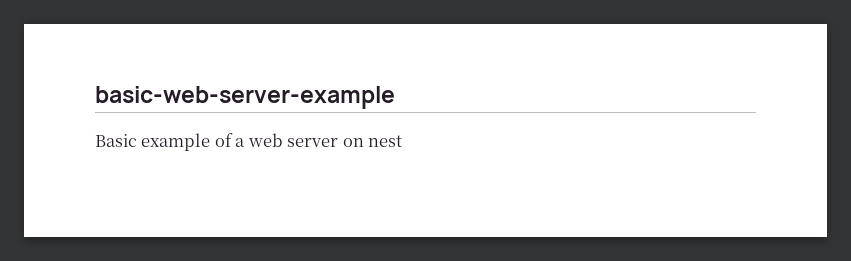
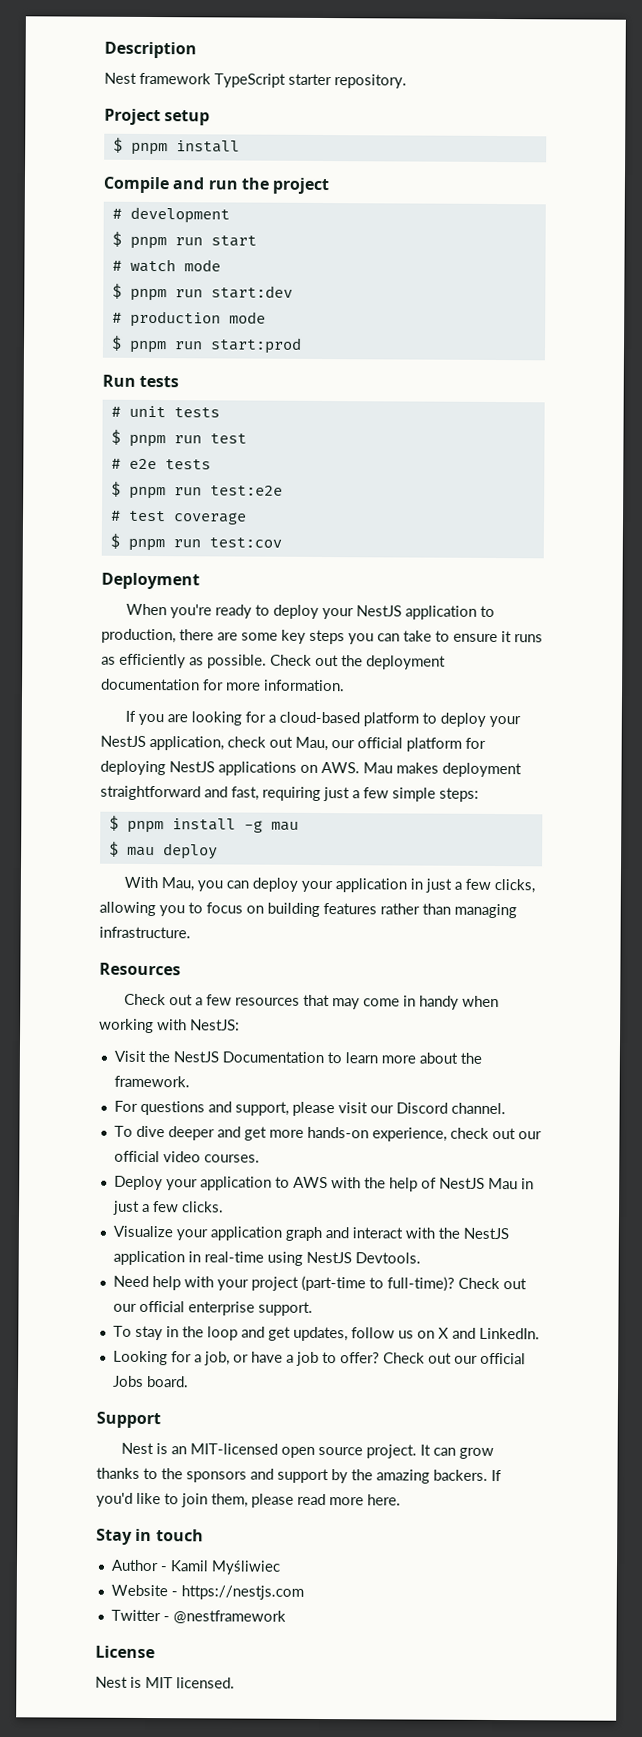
- basic-web-server-example
- Basic example of a web server on nest
+ Description
+ Nest framework TypeScript starter repository.
+ Project setup
+ $ pnpm install
+ Compile and run the project
+ # development
+ $ pnpm run start
+ # watch mode
+ $ pnpm run start:dev
+ # production mode
+ $ pnpm run start:prod
+ Run tests
+ # unit tests
+ $ pnpm run test
+ # e2e tests
+ $ pnpm run test:e2e
+ # test coverage
+ $ pnpm run test:cov
+ Deployment
+ When you're ready to deploy your NestJS application to production, there are some key steps you can take to ensure it runs as efficiently as possible. Check out the deployment documentation for more information.
+ If you are looking for a cloud-based platform to deploy your NestJS application, check out Mau, our official platform for deploying NestJS applications on AWS. Mau makes deployment straightforward and fast, requiring just a few simple steps:
+ $ pnpm install -g mau
+ $ mau deploy
+ With Mau, you can deploy your application in just a few clicks, allowing you to focus on building features rather than managing infrastructure.
+ Resources
+ Check out a few resources that may come in handy when working with NestJS:
+ Visit the NestJS Documentation to learn more about the framework.
+ For questions and support, please visit our Discord channel.
+ To dive deeper and get more hands-on experience, check out our official video courses.
+ Deploy your application to AWS with the help of NestJS Mau in just a few clicks.
+ Visualize your application graph and interact with the NestJS application in real-time using NestJS Devtools.
+ Need help with your project (part-time to full-time)? Check out our official enterprise support.
+ To stay in the loop and get updates, follow us on X and LinkedIn.
+ Looking for a job, or have a job to offer? Check out our official Jobs board.
+ Support
+ Nest is an MIT-licensed open source project. It can grow thanks to the sponsors and support by the amazing backers. If you'd like to join them, please read more here.
+ Stay in touch
+ Author - Kamil Myśliwiec
+ Website - https://nestjs.com
+ Twitter - @nestframework
+ License
+ Nest is MIT licensed.

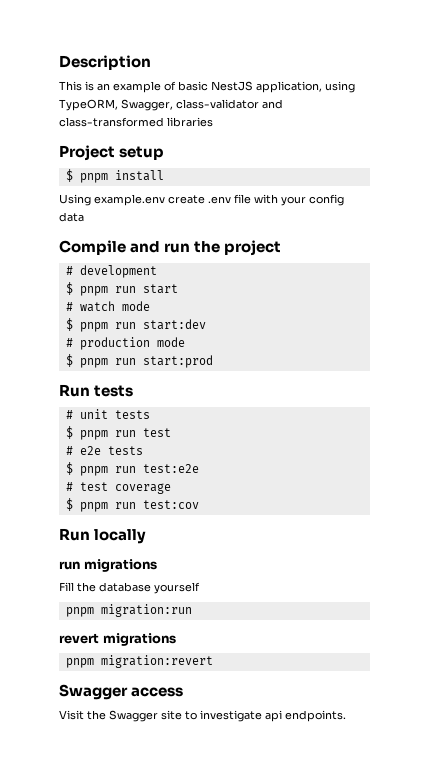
- Nest framework TypeScript starter repository.
+ This is an example of basic NestJS application, using TypeORM, Swagger, class-validator and class-transformed libraries
+ Using example.env create .env file with your config data
- Deployment
- When you're ready to deploy your NestJS application to production, there are some key steps you can take to ensure it runs as efficiently as possible. Check out the deployment documentation for more information.
- If you are looking for a cloud-based platform to deploy your NestJS application, check out Mau, our official platform for deploying NestJS applications on AWS. Mau makes deployment straightforward and fast, requiring just a few simple steps:
- $ pnpm install -g mau
- $ mau deploy
- With Mau, you can deploy your application in just a few clicks, allowing you to focus on building features rather than managing infrastructure.
- Resources
- Check out a few resources that may come in handy when working with NestJS:
- Visit the NestJS Documentation to learn more about the framework.
- For questions and support, please visit our Discord channel.
- To dive deeper and get more hands-on experience, check out our official video courses.
- Deploy your application to AWS with the help of NestJS Mau in just a few clicks.
- Visualize your application graph and interact with the NestJS application in real-time using NestJS Devtools.
- Need help with your project (part-time to full-time)? Check out our official enterprise support.
- To stay in the loop and get updates, follow us on X and LinkedIn.
- Looking for a job, or have a job to offer? Check out our official Jobs board.
- Support
- Nest is an MIT-licensed open source project. It can grow thanks to the sponsors and support by the amazing backers. If you'd like to join them, please read more here.
- Stay in touch
- Author - Kamil Myśliwiec
- Website - https://nestjs.com
- Twitter - @nestframework
- License
- Nest is MIT licensed.
+ Run locally
+ run migrations
+ Fill the database yourself
+ pnpm migration:run
+ revert migrations
+ pnpm migration:revert
+ Swagger access
+ Visit the Swagger site to investigate api endpoints.

